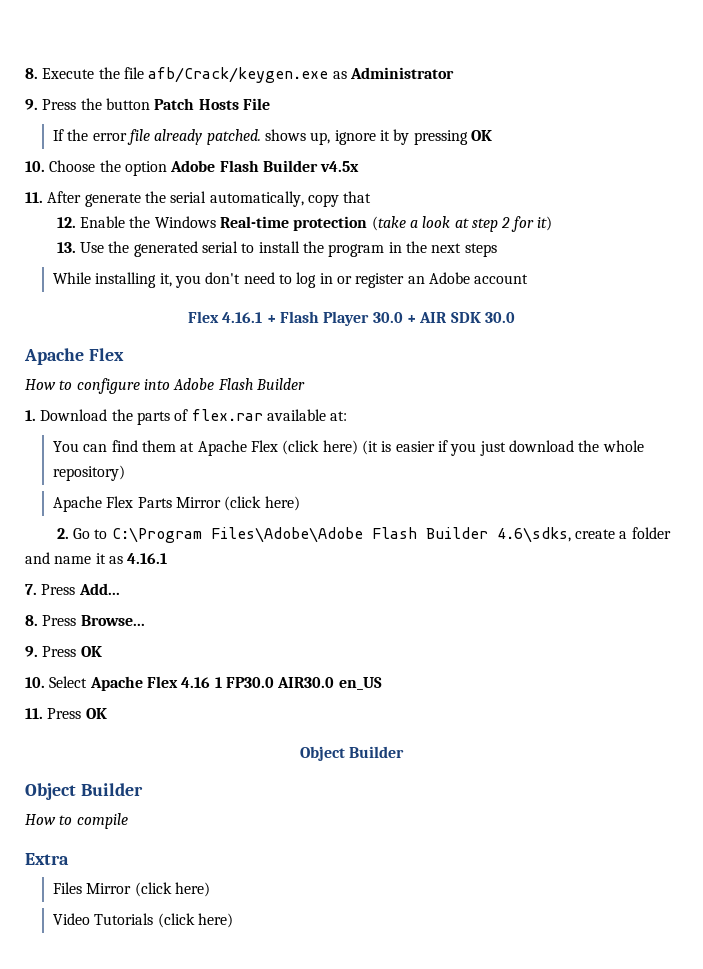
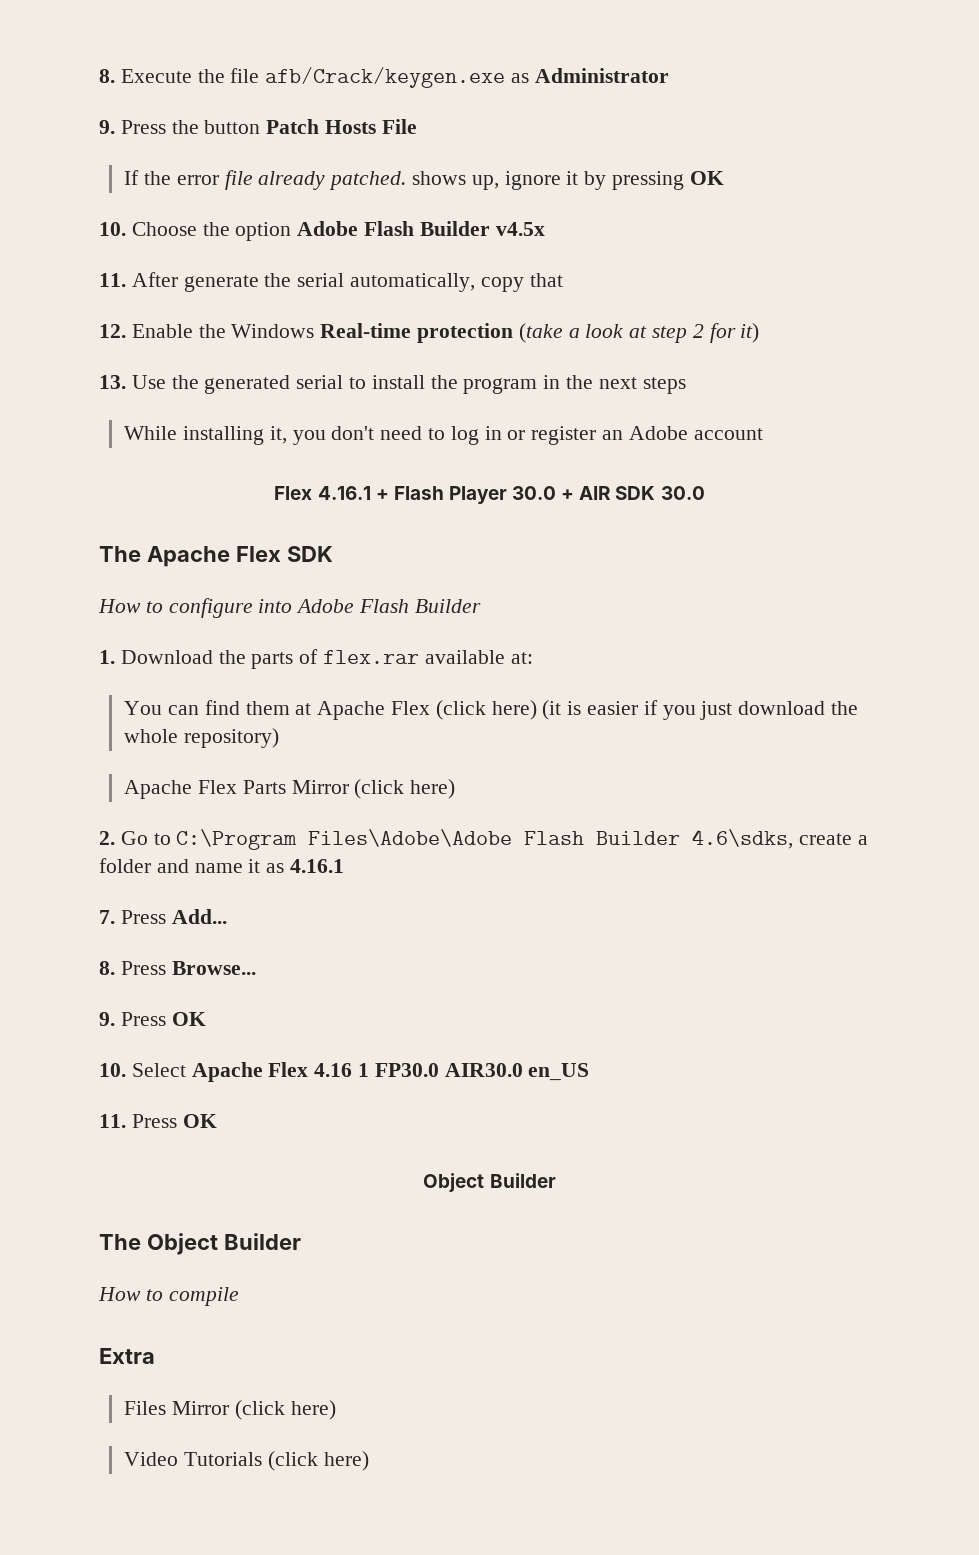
  Flex 4.16.1 + Flash Player 30.0 + AIR SDK 30.0
- Apache Flex
+ The Apache Flex SDK
  11. Press OK
  Object Builder
- Object Builder
+ The Object Builder

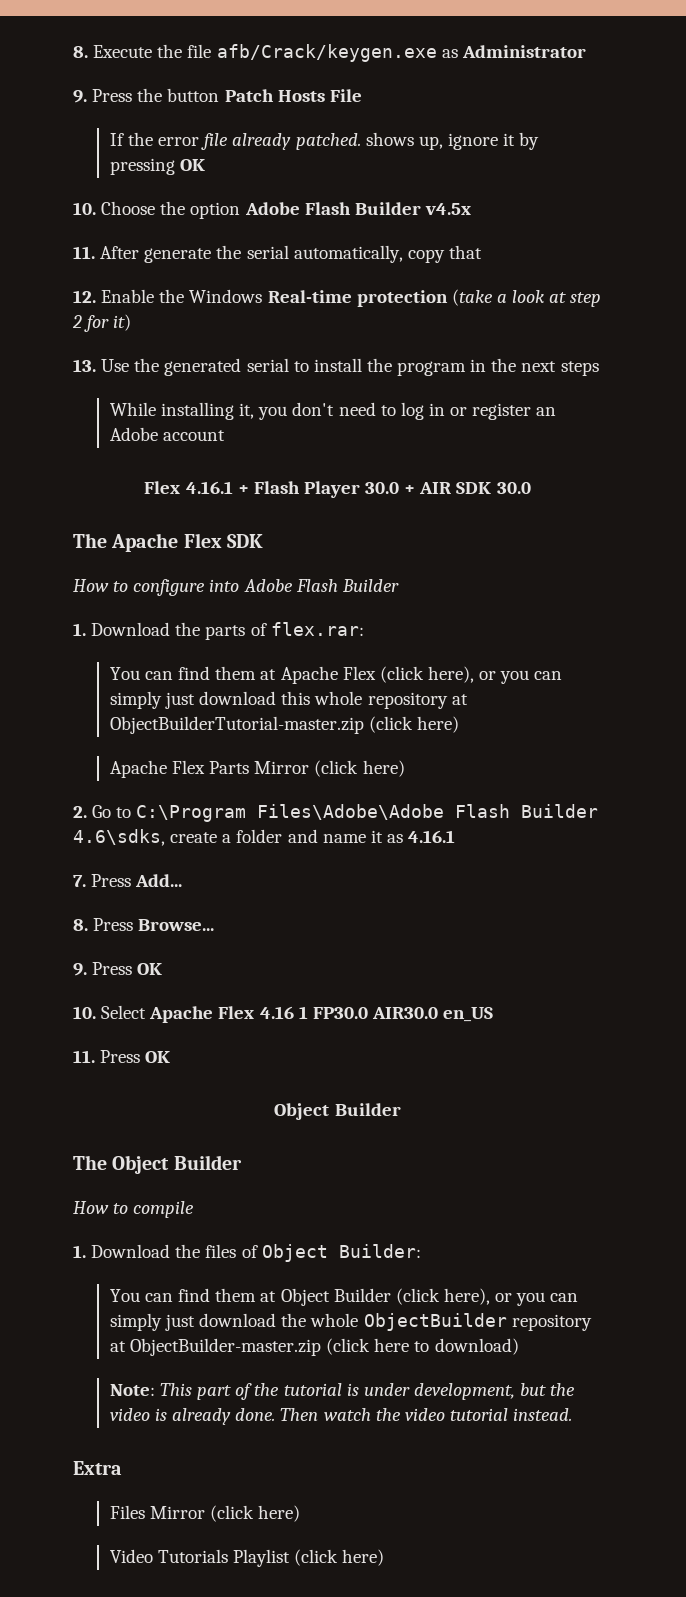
- 1. Download the parts of flex.rar available at:
+ 1. Download the parts of flex.rar:
- You can find them at Apache Flex (click here) (it is easier if you just download the whole repository)
+ You can find them at Apache Flex (click here), or you can simply just download this whole repository at ObjectBuilderTutorial-master.zip (click here)
+ 1. Download the files of Object Builder:
+ You can find them at Object Builder (click here), or you can simply just download the whole ObjectBuilder repository at ObjectBuilder-master.zip (click here to download)
+ Note: This part of the tutorial is under development, but the video is already done. Then watch the video tutorial instead.
- Video Tutorials (click here)
+ Video Tutorials Playlist (click here)

